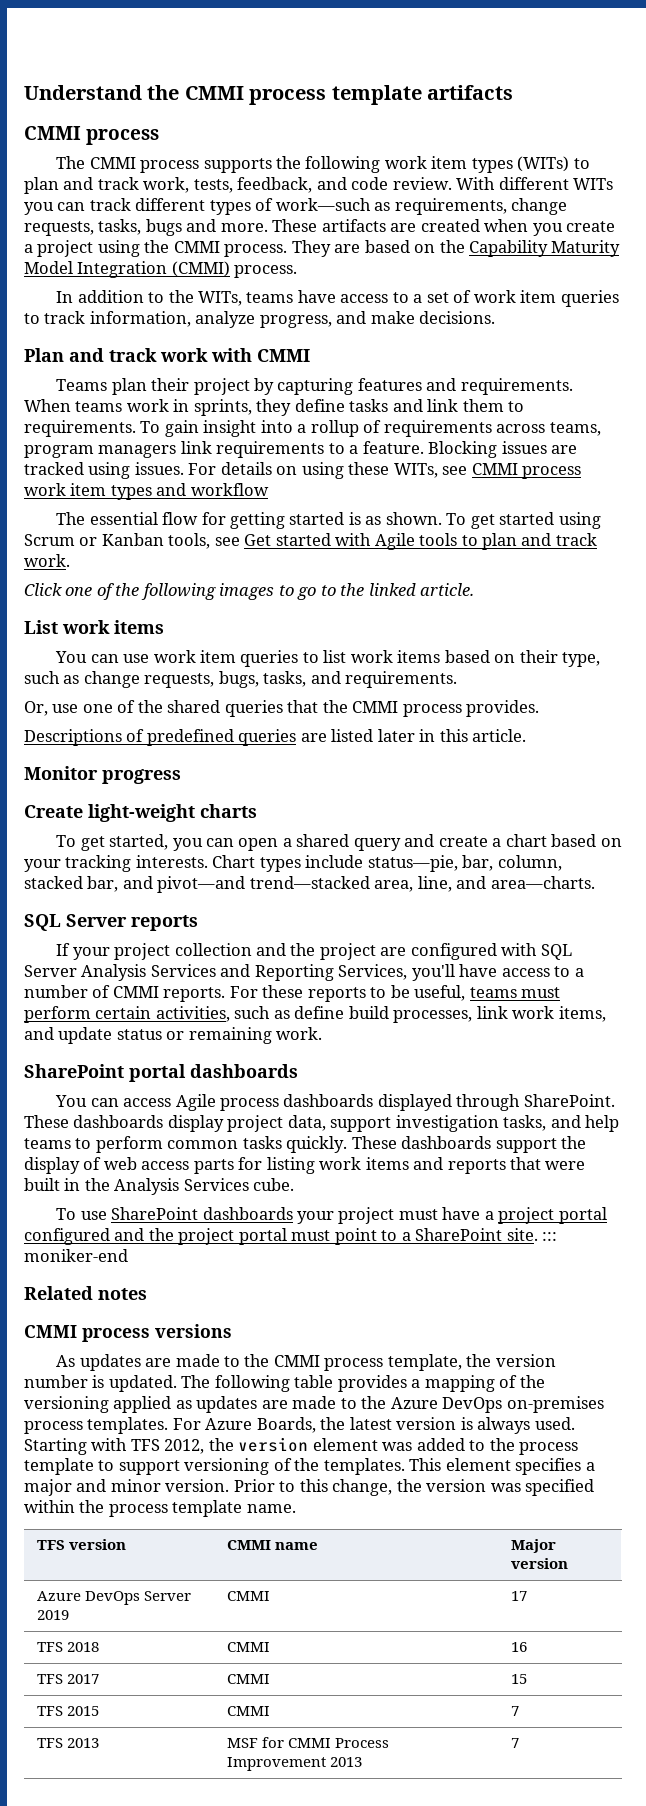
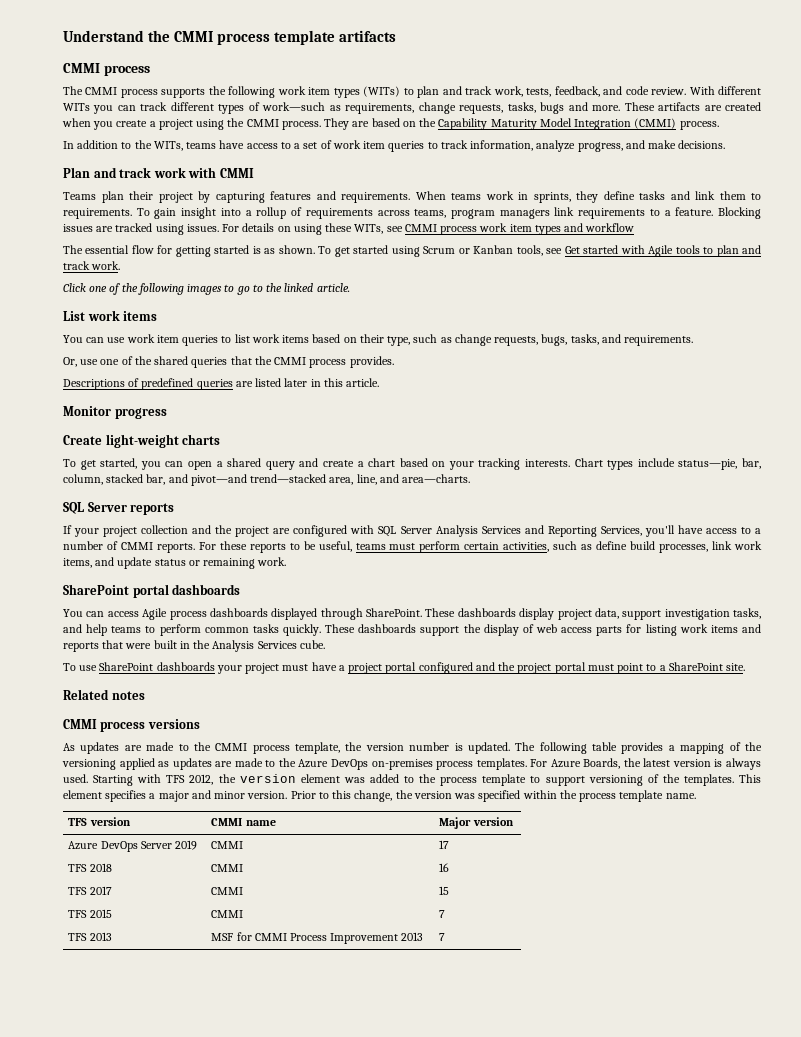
- To use SharePoint dashboards your project must have a project portal configured and the project portal must point to a SharePoint site. ::: moniker-end
+ To use SharePoint dashboards your project must have a project portal configured and the project portal must point to a SharePoint site.

